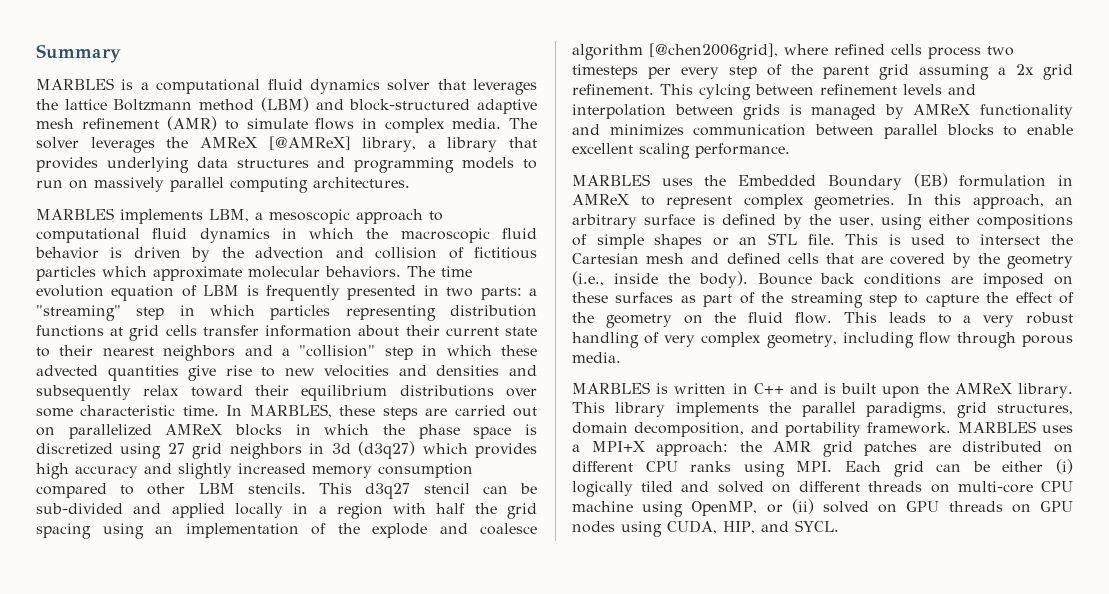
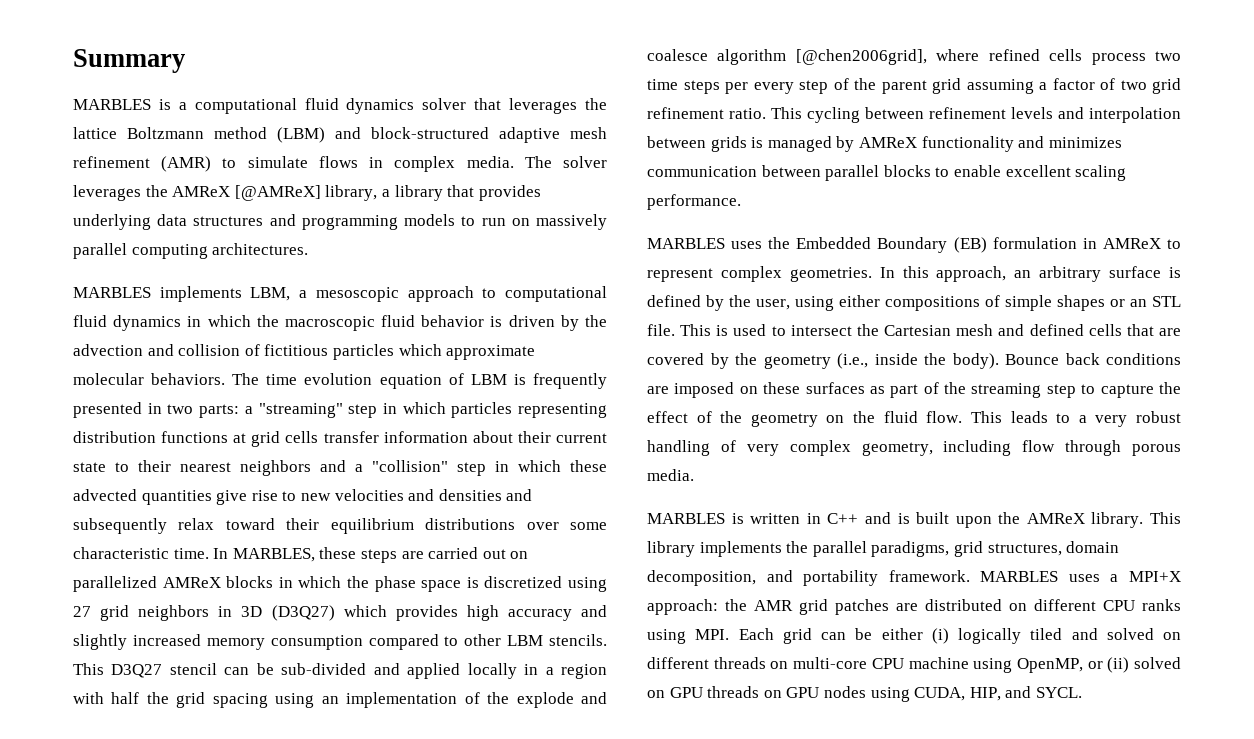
- In MARBLES, these steps are carried out on parallelized AMReX blocks in which the phase space is discretized using 27 grid neighbors in 3d (d3q27) which provides high accuracy and slightly increased memory consumption compared to other LBM stencils.
+ In MARBLES, these steps are carried out on parallelized AMReX blocks in which the phase space is discretized using 27 grid neighbors in 3D (D3Q27) which provides high accuracy and slightly increased memory consumption compared to other LBM stencils.
- This d3q27 stencil can be sub-divided and applied locally in a region with half the grid spacing using an implementation of the explode and coalesce algorithm [@chen2006grid], where refined cells process two timesteps per every step of the parent grid assuming a 2x grid refinement. This cylcing between refinement levels and interpolation between grids is managed by AMReX functionality and minimizes communication between parallel blocks to enable excellent scaling performance.
+ This D3Q27 stencil can be sub-divided and applied locally in a region with half the grid spacing using an implementation of the explode and coalesce algorithm [@chen2006grid], where refined cells process two time steps per every step of the parent grid assuming a factor of two grid refinement ratio. This cycling between refinement levels and interpolation between grids is managed by AMReX functionality and minimizes communication between parallel blocks to enable excellent scaling performance.

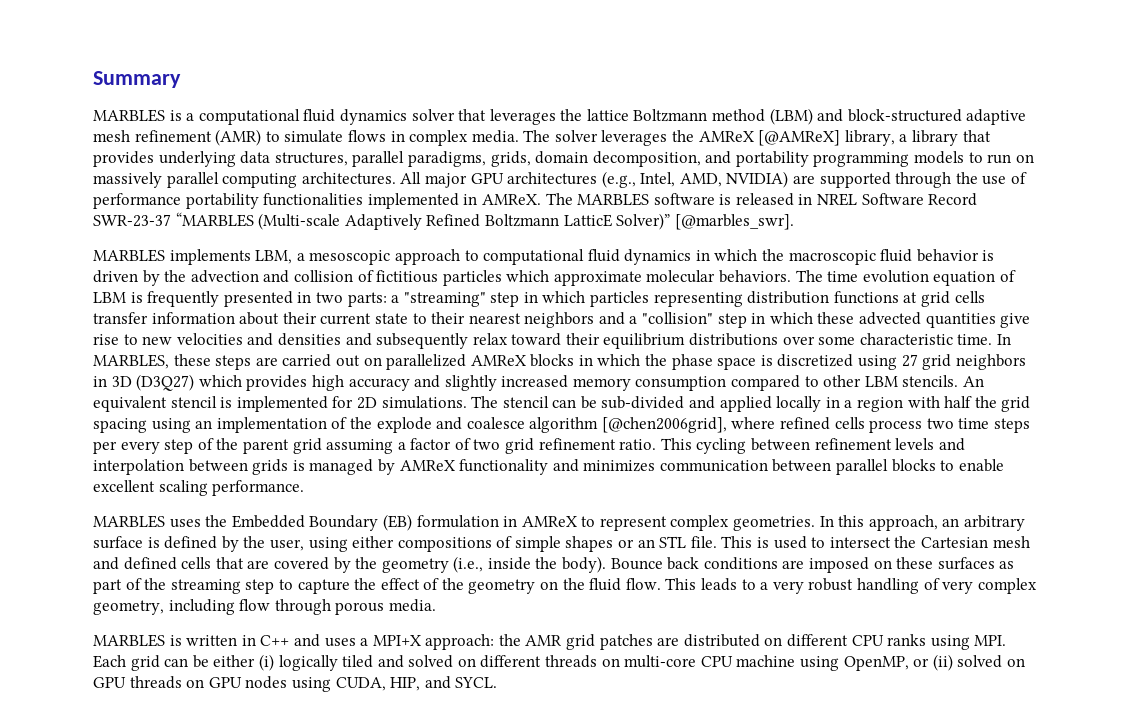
- The solver leverages the AMReX [@AMReX] library, a library that provides underlying data structures and programming models to run on massively parallel computing architectures.
+ The solver leverages the AMReX [@AMReX] library, a library that provides underlying data structures, parallel paradigms, grids, domain decomposition, and portability programming models to run on massively parallel computing architectures. All major GPU architectures (e.g., Intel, AMD, NVIDIA) are supported through the use of performance portability functionalities implemented in AMReX. The MARBLES software is released in NREL Software Record SWR-23-37 “MARBLES (Multi-scale Adaptively Refined Boltzmann LatticE Solver)” [@marbles_swr].
- This D3Q27 stencil can be sub-divided and applied locally in a region with half the grid spacing using an implementation of the explode and coalesce algorithm [@chen2006grid], where refined cells process two time steps per every step of the parent grid assuming a factor of two grid refinement ratio.
+ An equivalent stencil is implemented for 2D simulations. The stencil can be sub-divided and applied locally in a region with half the grid spacing using an implementation of the explode and coalesce algorithm [@chen2006grid], where refined cells process two time steps per every step of the parent grid assuming a factor of two grid refinement ratio.
- MARBLES is written in C++ and is built upon the AMReX library. This library implements the parallel paradigms, grid structures, domain decomposition, and portability framework. MARBLES uses a MPI+X approach: the AMR grid patches are distributed on different CPU ranks using MPI. Each grid can be either (i) logically tiled and solved on different threads on multi-core CPU machine using OpenMP, or (ii) solved on GPU threads on GPU nodes using CUDA, HIP, and SYCL.
+ MARBLES is written in C++ and uses a MPI+X approach: the AMR grid patches are distributed on different CPU ranks using MPI. Each grid can be either (i) logically tiled and solved on different threads on multi-core CPU machine using OpenMP, or (ii) solved on GPU threads on GPU nodes using CUDA, HIP, and SYCL.

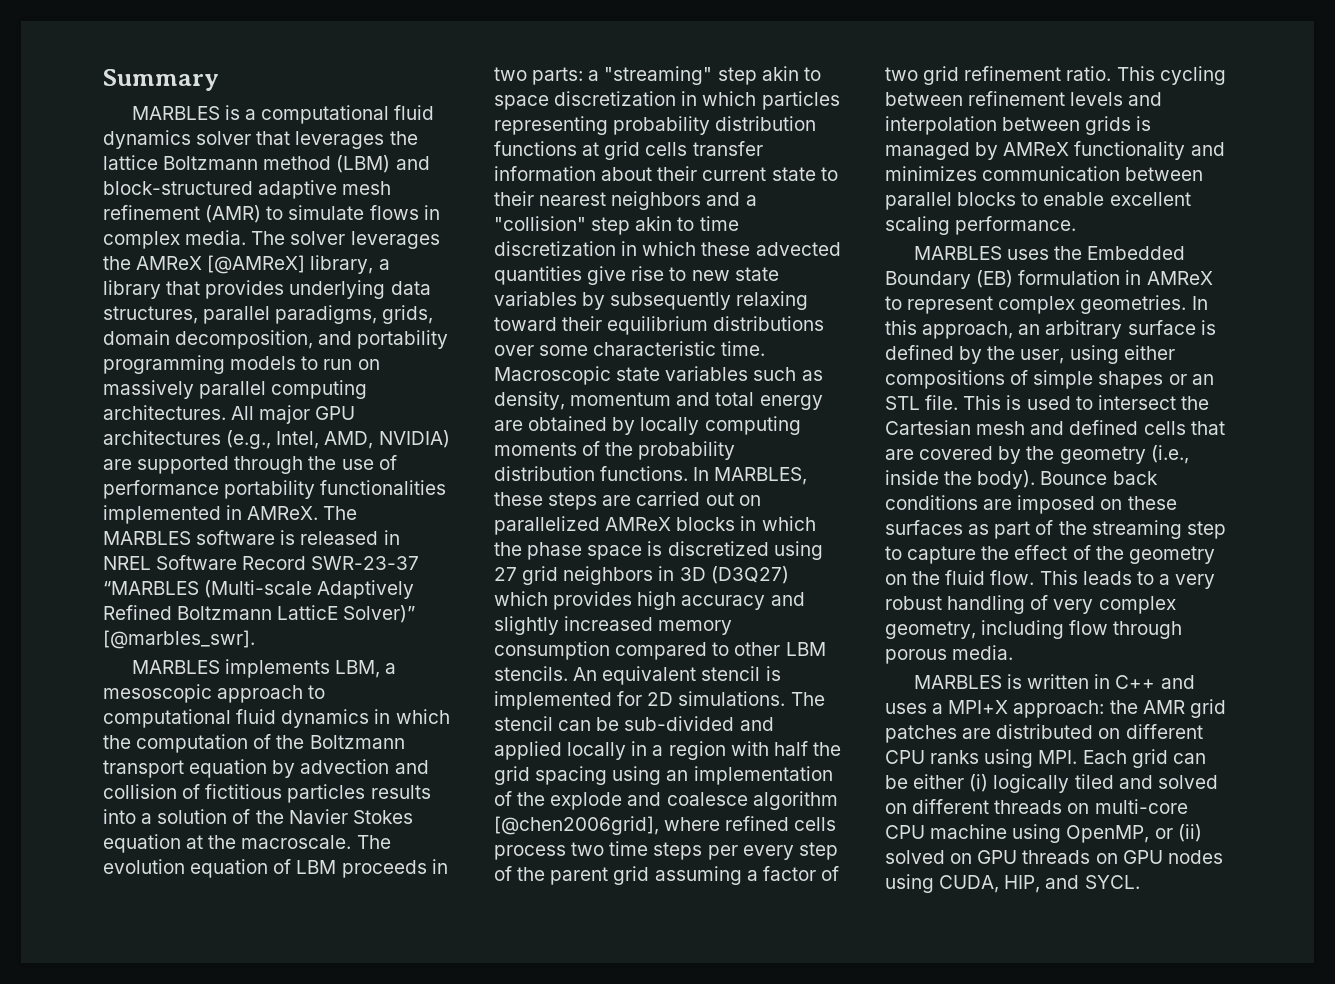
- MARBLES implements LBM, a mesoscopic approach to computational fluid dynamics in which the macroscopic fluid behavior is driven by the advection and collision of fictitious particles which approximate molecular behaviors. The time evolution equation of LBM is frequently presented in two parts:
+ MARBLES implements LBM, a mesoscopic approach to computational fluid dynamics in which the computation of the Boltzmann transport equation by advection and collision of fictitious particles results into a solution of the Navier Stokes equation at the macroscale. The evolution equation of LBM proceeds in two parts:
- a "streaming" step in which particles representing distribution functions at grid cells transfer information about their current state to their nearest neighbors and a "collision" step in which these advected quantities give rise to new velocities and densities and subsequently relax toward their equilibrium distributions over some characteristic time.
+ a "streaming" step akin to space discretization in which particles representing probability distribution functions at grid cells transfer information about their current state to their nearest neighbors and a "collision" step akin to time discretization in which these advected quantities give rise to new state variables by subsequently relaxing toward their equilibrium distributions over some characteristic time.
+ Macroscopic state variables such as density, momentum and total energy are obtained by locally computing moments of the probability distribution functions.

